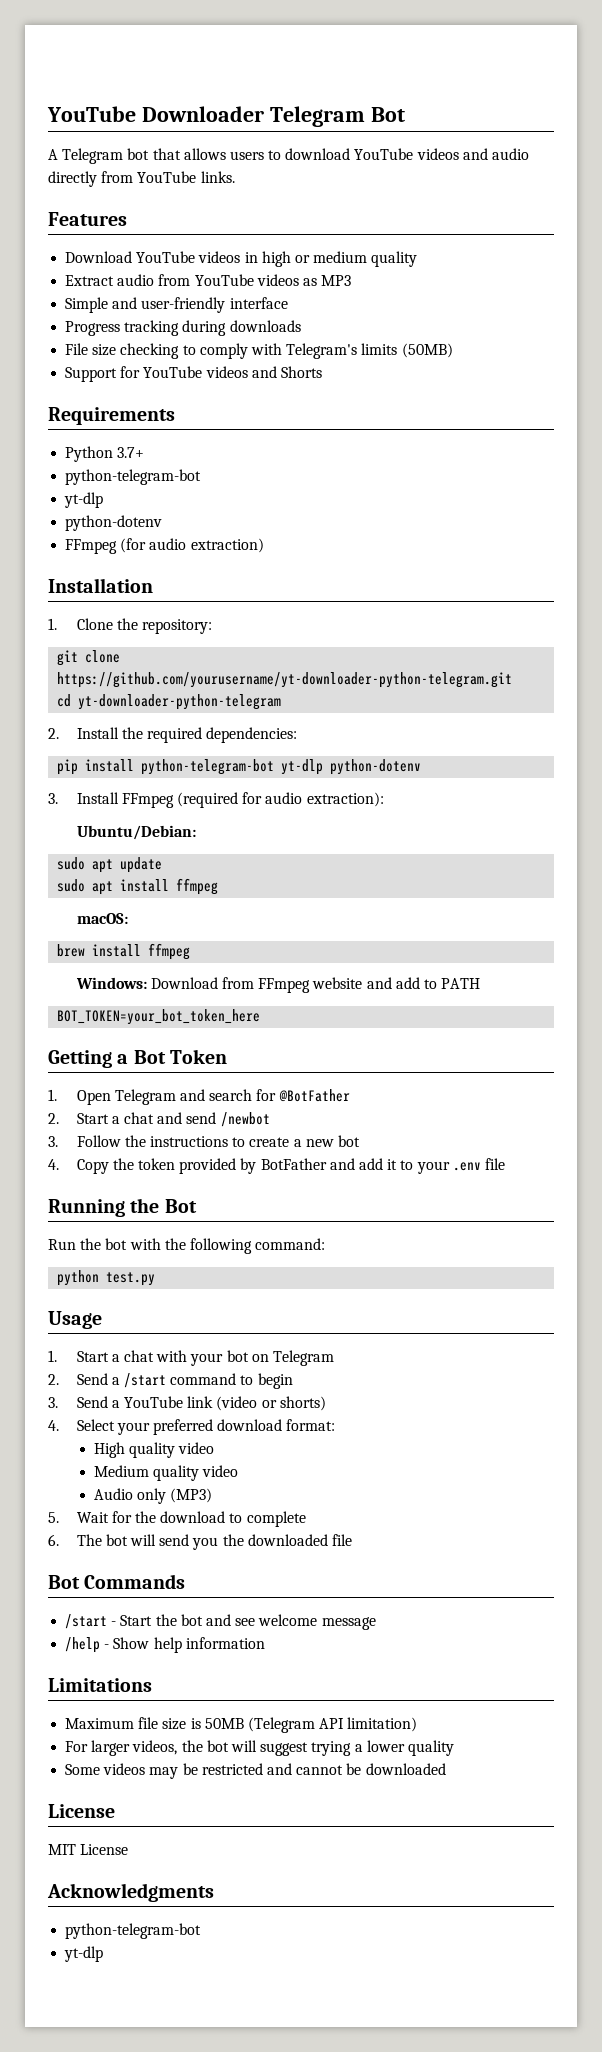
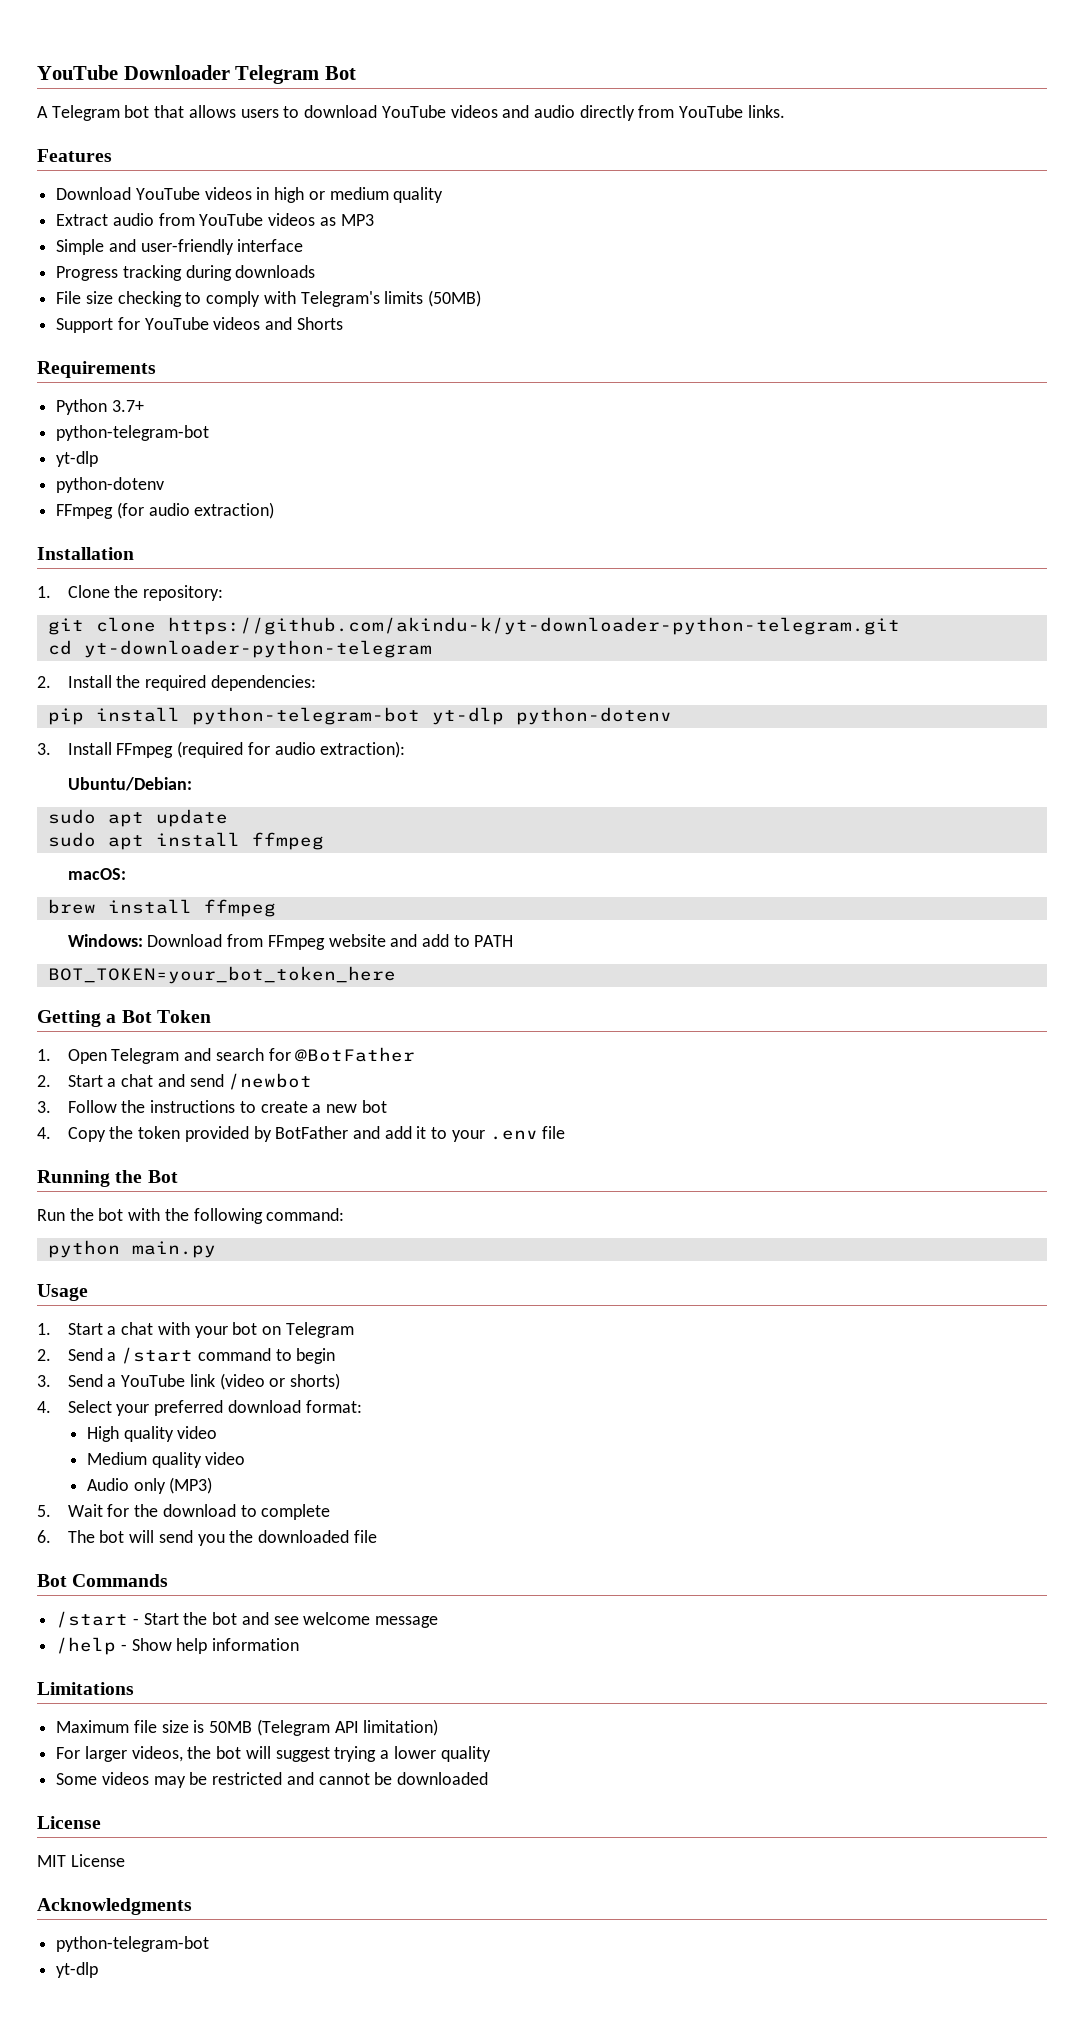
- git clone https://github.com/yourusername/yt-downloader-python-telegram.git
+ git clone https://github.com/akindu-k/yt-downloader-python-telegram.git
- python test.py
+ python main.py

